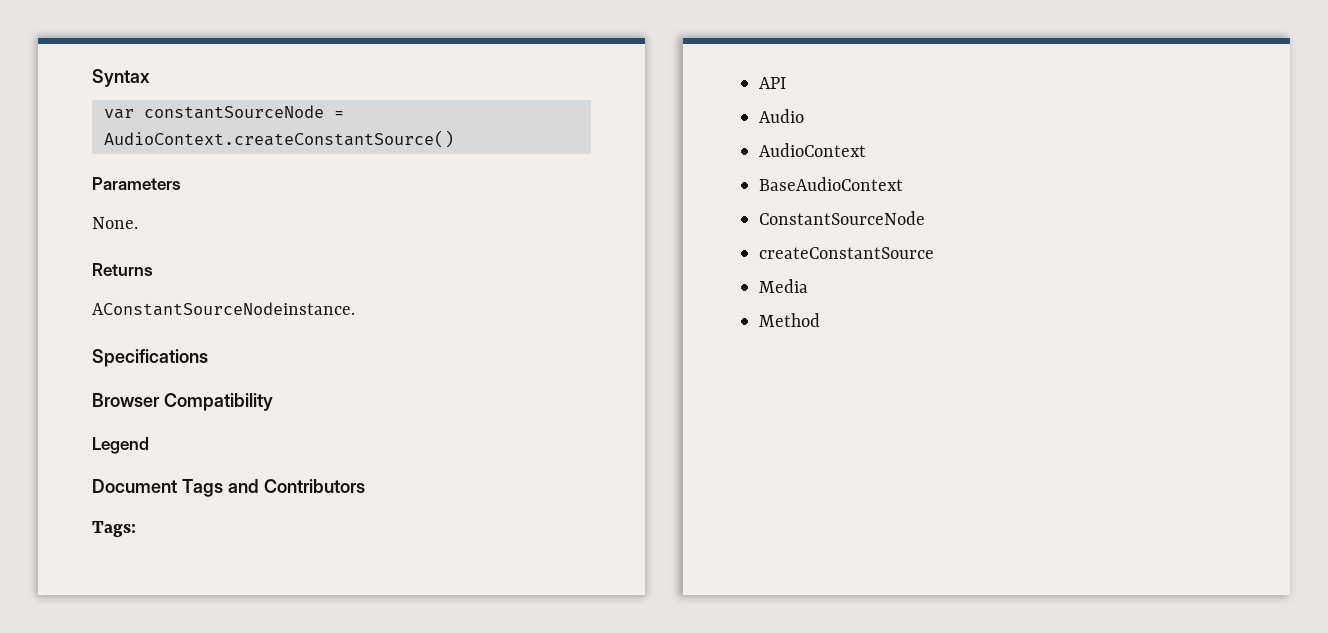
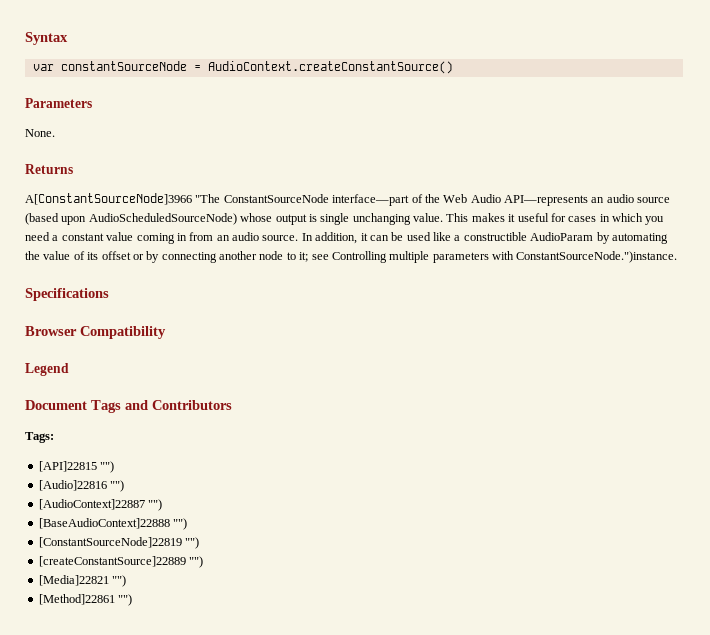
- AConstantSourceNodeinstance.
+ A[ConstantSourceNode]3966 "The ConstantSourceNode interface—part of the Web Audio API—represents an audio source (based upon AudioScheduledSourceNode) whose output is single unchanging value. This makes it useful for cases in which you need a constant value coming in from an audio source. In addition, it can be used like a constructible AudioParam by automating the value of its offset or by connecting another node to it; see Controlling multiple parameters with ConstantSourceNode.")instance.
- API
- Audio
- AudioContext
- BaseAudioContext
- ConstantSourceNode
- createConstantSource
- Media
- Method
+ [API]22815 "")
+ [Audio]22816 "")
+ [AudioContext]22887 "")
+ [BaseAudioContext]22888 "")
+ [ConstantSourceNode]22819 "")
+ [createConstantSource]22889 "")
+ [Media]22821 "")
+ [Method]22861 "")

